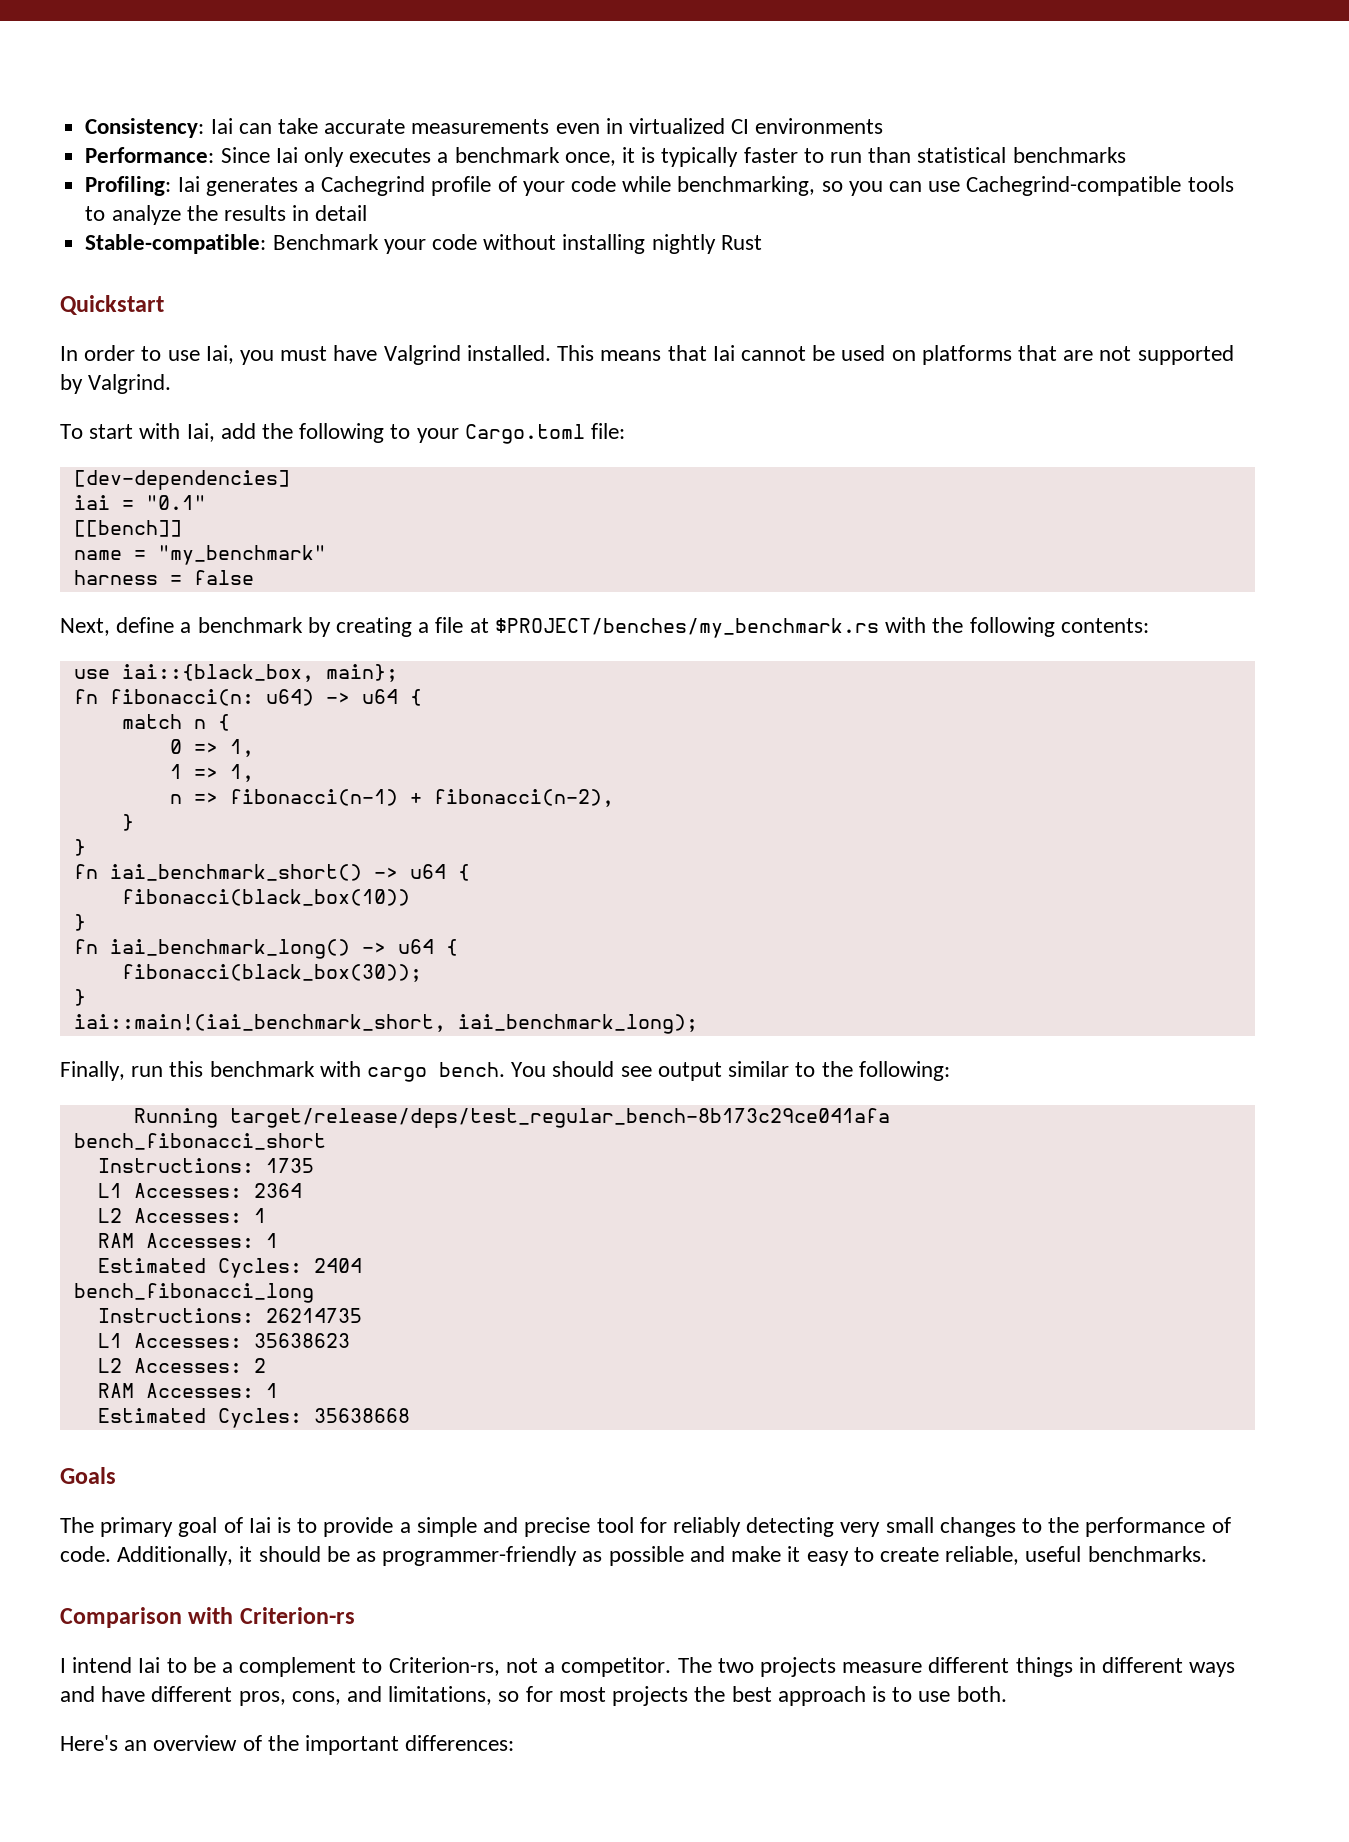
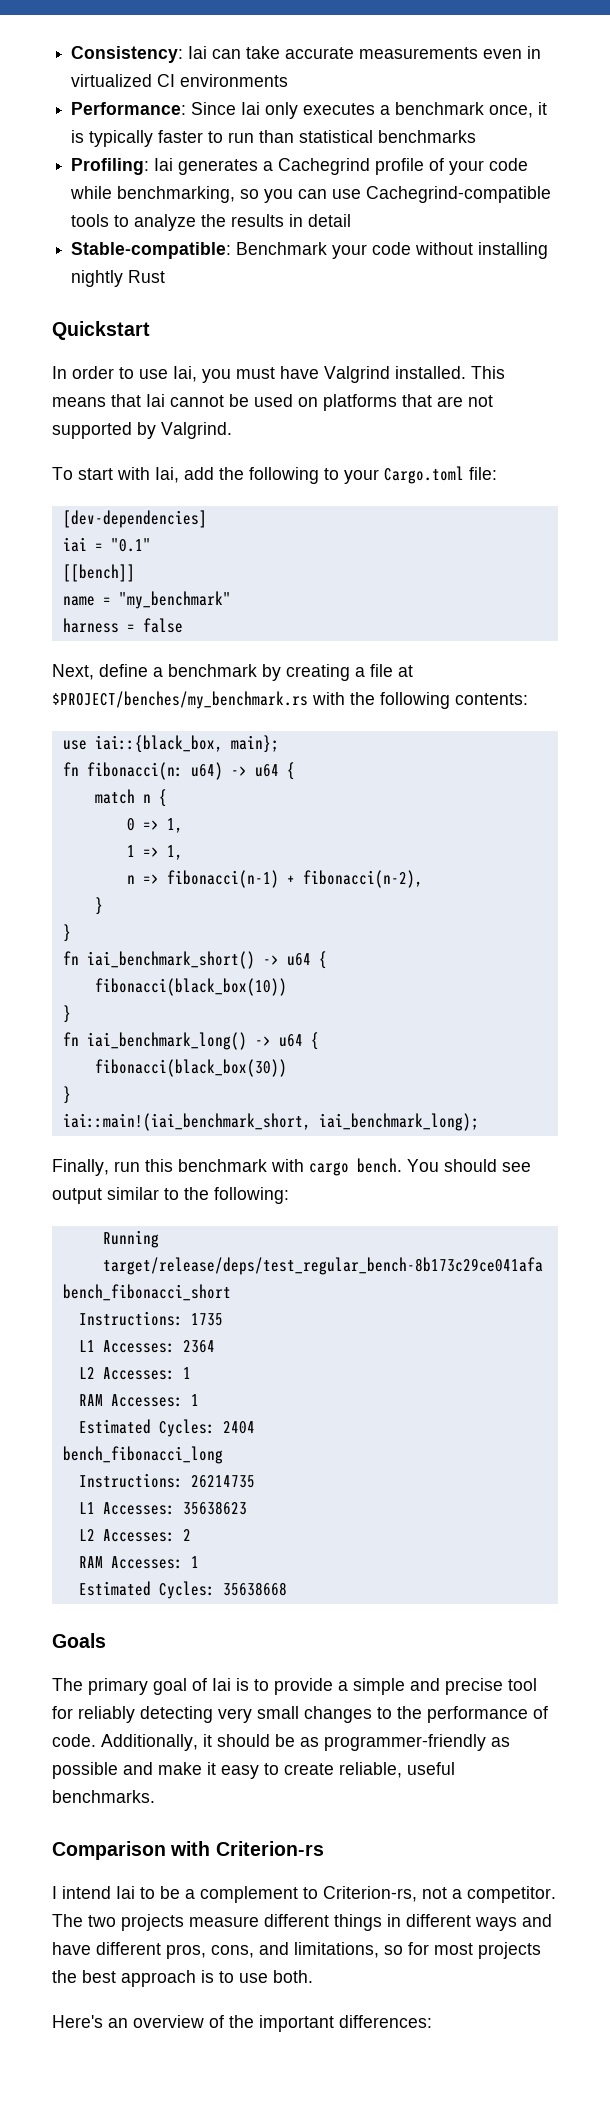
- fibonacci(black_box(30));
+ fibonacci(black_box(30))

